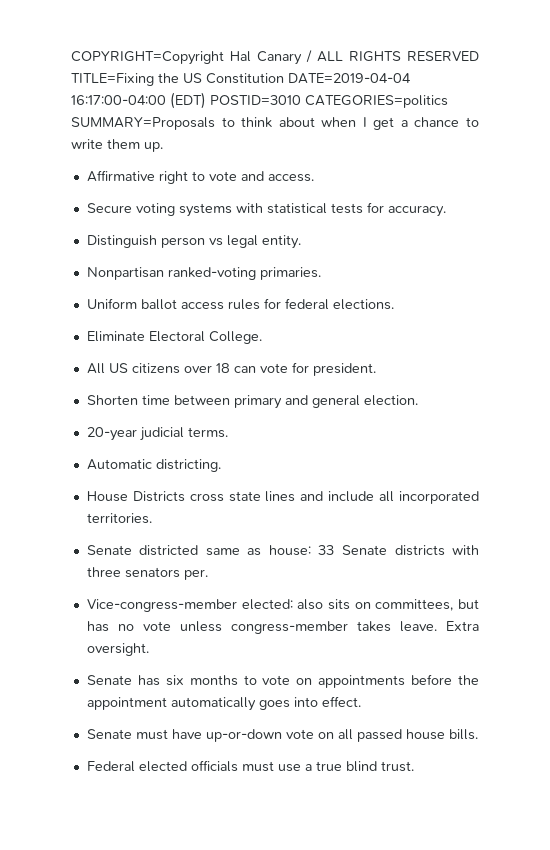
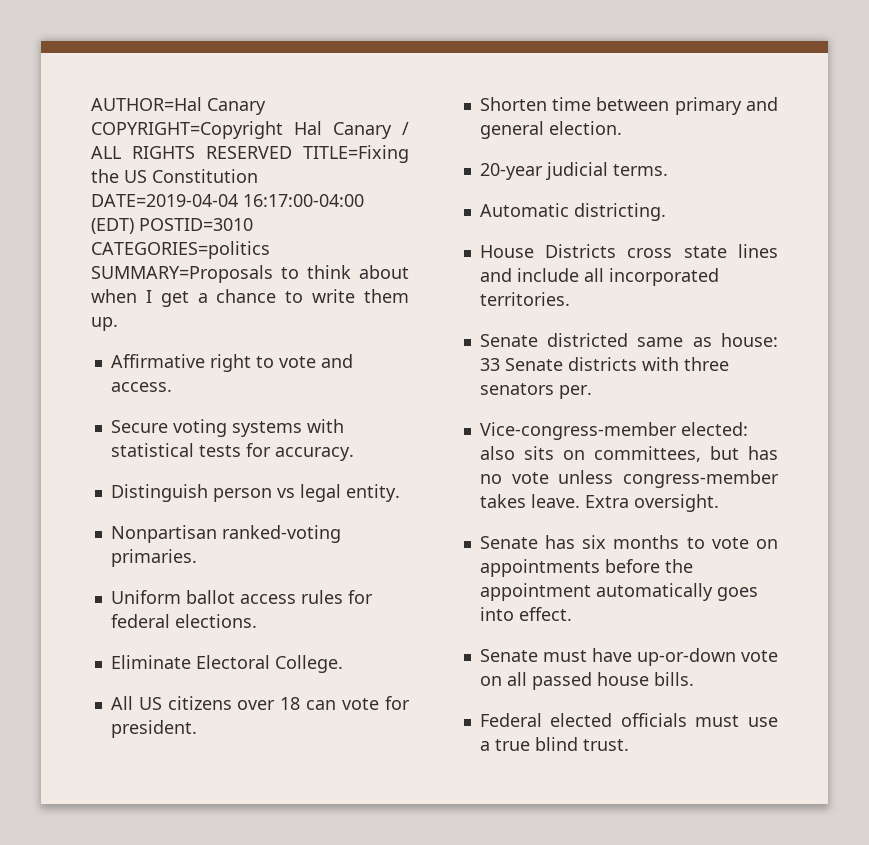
- COPYRIGHT=Copyright Hal Canary / ALL RIGHTS RESERVED TITLE=Fixing the US Constitution DATE=2019-04-04 16:17:00-04:00 (EDT) POSTID=3010 CATEGORIES=politics SUMMARY=Proposals to think about when I get a chance to write them up.
+ AUTHOR=Hal Canary COPYRIGHT=Copyright Hal Canary / ALL RIGHTS RESERVED TITLE=Fixing the US Constitution DATE=2019-04-04 16:17:00-04:00 (EDT) POSTID=3010 CATEGORIES=politics SUMMARY=Proposals to think about when I get a chance to write them up.

